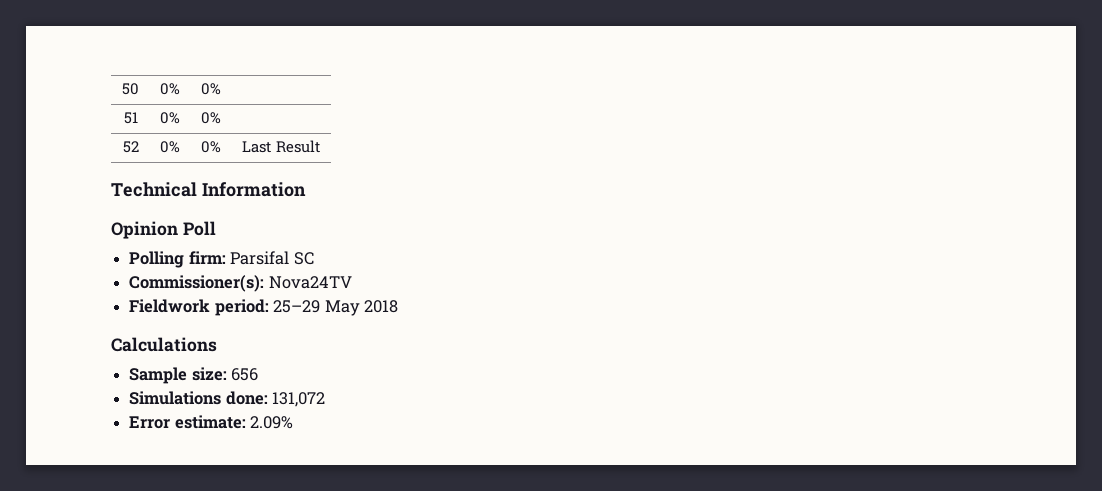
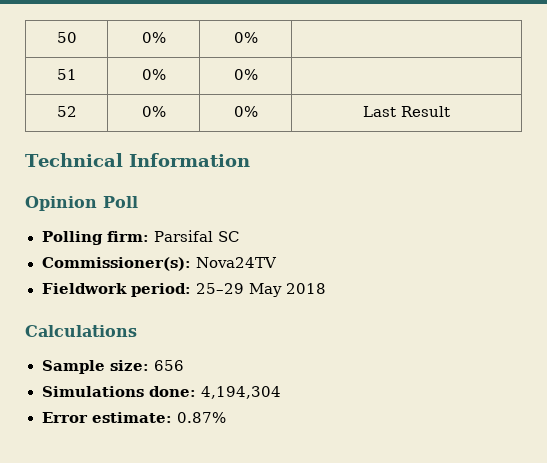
- Simulations done: 131,072
+ Simulations done: 4,194,304
- Error estimate: 2.09%
+ Error estimate: 0.87%

